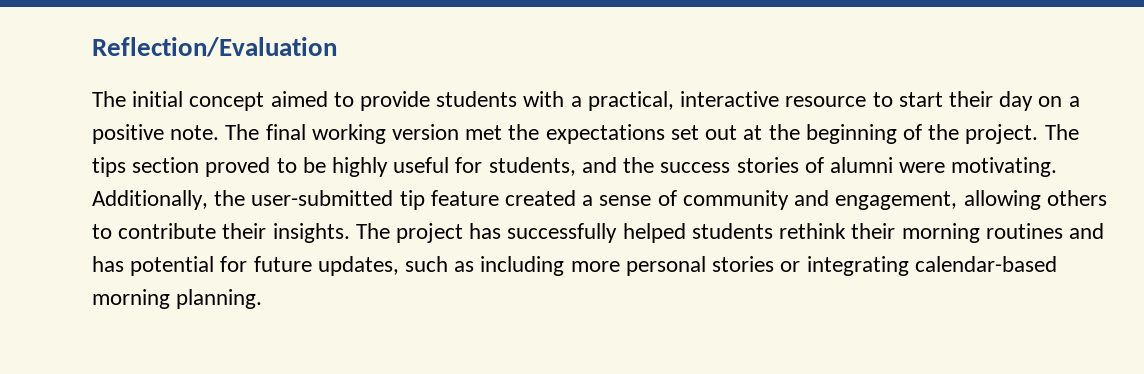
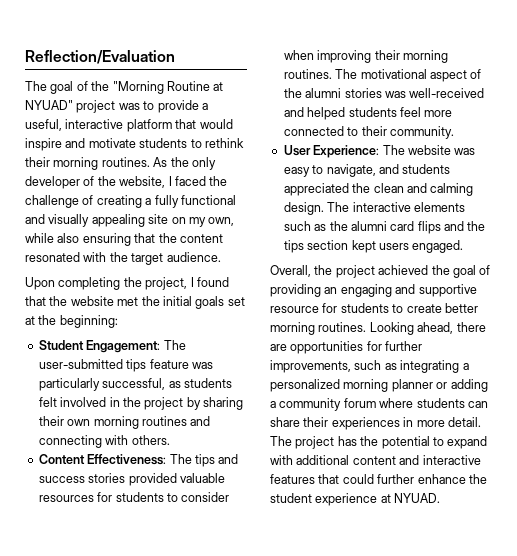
- The initial concept aimed to provide students with a practical, interactive resource to start their day on a positive note. The final working version met the expectations set out at the beginning of the project. The tips section proved to be highly useful for students, and the success stories of alumni were motivating. Additionally, the user-submitted tip feature created a sense of community and engagement, allowing others to contribute their insights. The project has successfully helped students rethink their morning routines and has potential for future updates, such as including more personal stories or integrating calendar-based morning planning.
+ The goal of the "Morning Routine at NYUAD" project was to provide a useful, interactive platform that would inspire and motivate students to rethink their morning routines. As the only developer of the website, I faced the challenge of creating a fully functional and visually appealing site on my own, while also ensuring that the content resonated with the target audience.
+ Upon completing the project, I found that the website met the initial goals set at the beginning:
+ Student Engagement: The user-submitted tips feature was particularly successful, as students felt involved in the project by sharing their own morning routines and connecting with others.
+ Content Effectiveness: The tips and success stories provided valuable resources for students to consider when improving their morning routines. The motivational aspect of the alumni stories was well-received and helped students feel more connected to their community.
+ User Experience: The website was easy to navigate, and students appreciated the clean and calming design. The interactive elements such as the alumni card flips and the tips section kept users engaged.
+ Overall, the project achieved the goal of providing an engaging and supportive resource for students to create better morning routines. Looking ahead, there are opportunities for further improvements, such as integrating a personalized morning planner or adding a community forum where students can share their experiences in more detail. The project has the potential to expand with additional content and interactive features that could further enhance the student experience at NYUAD.

